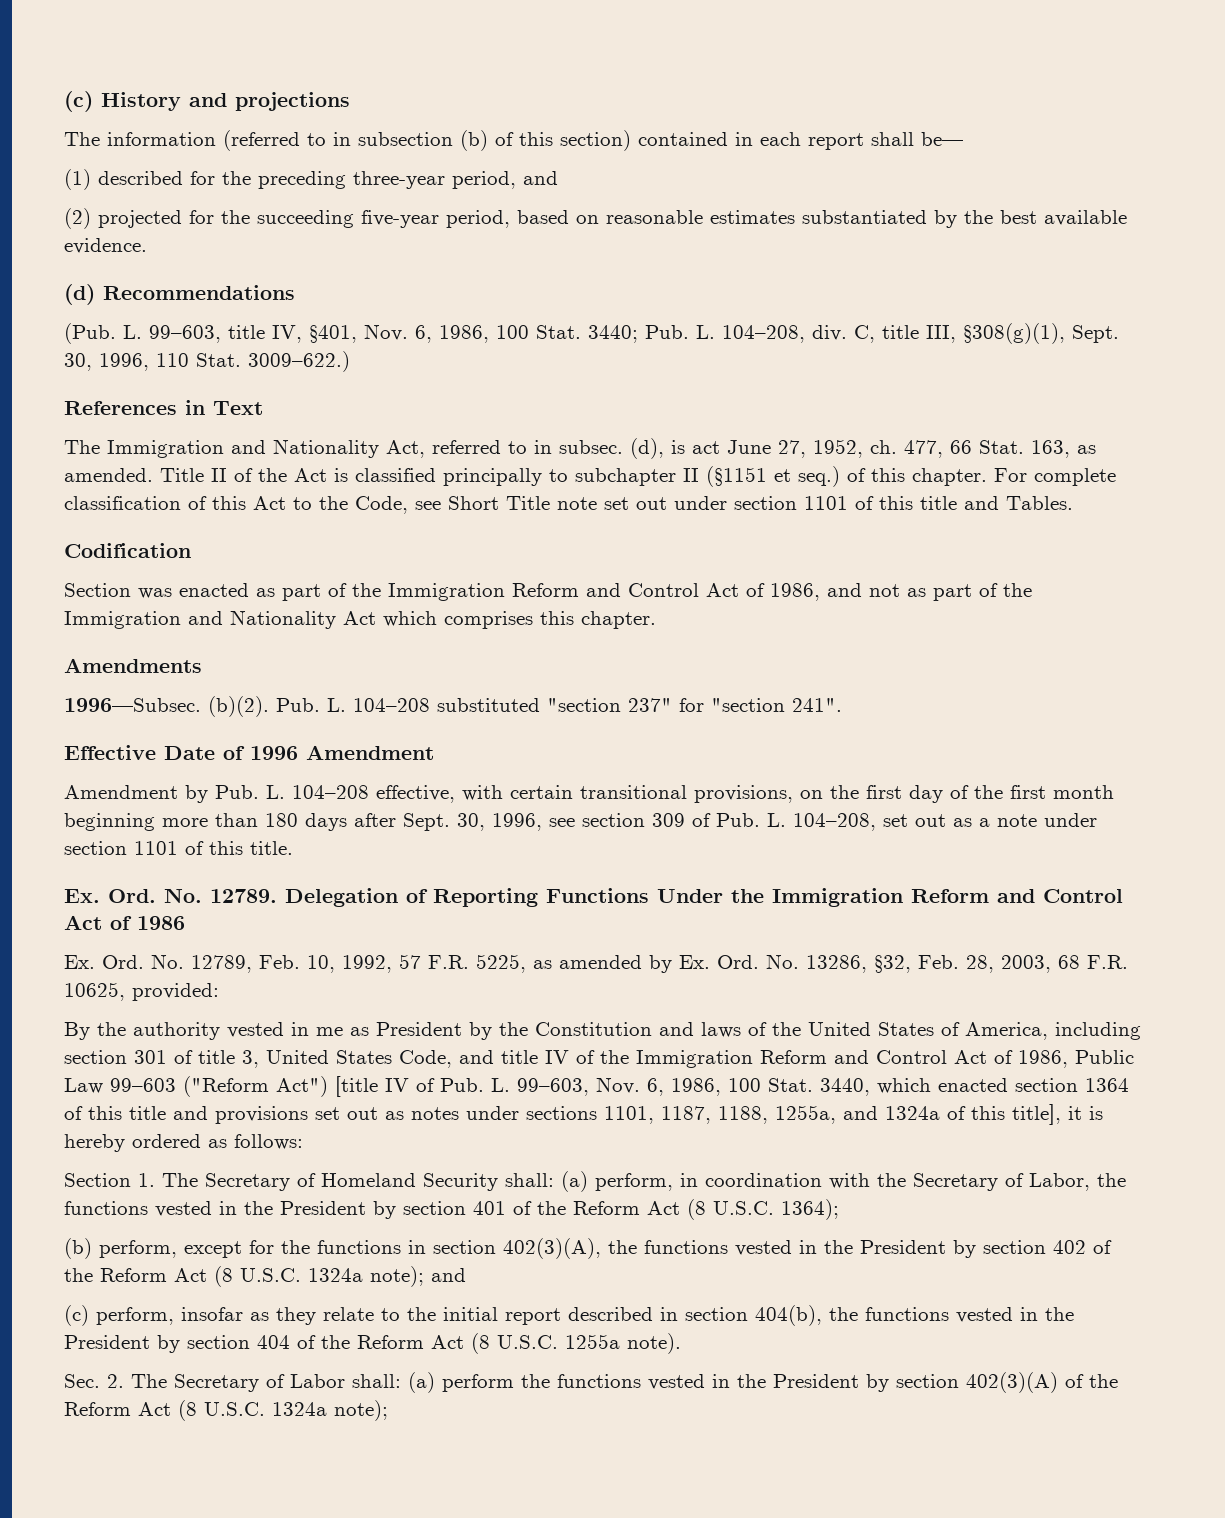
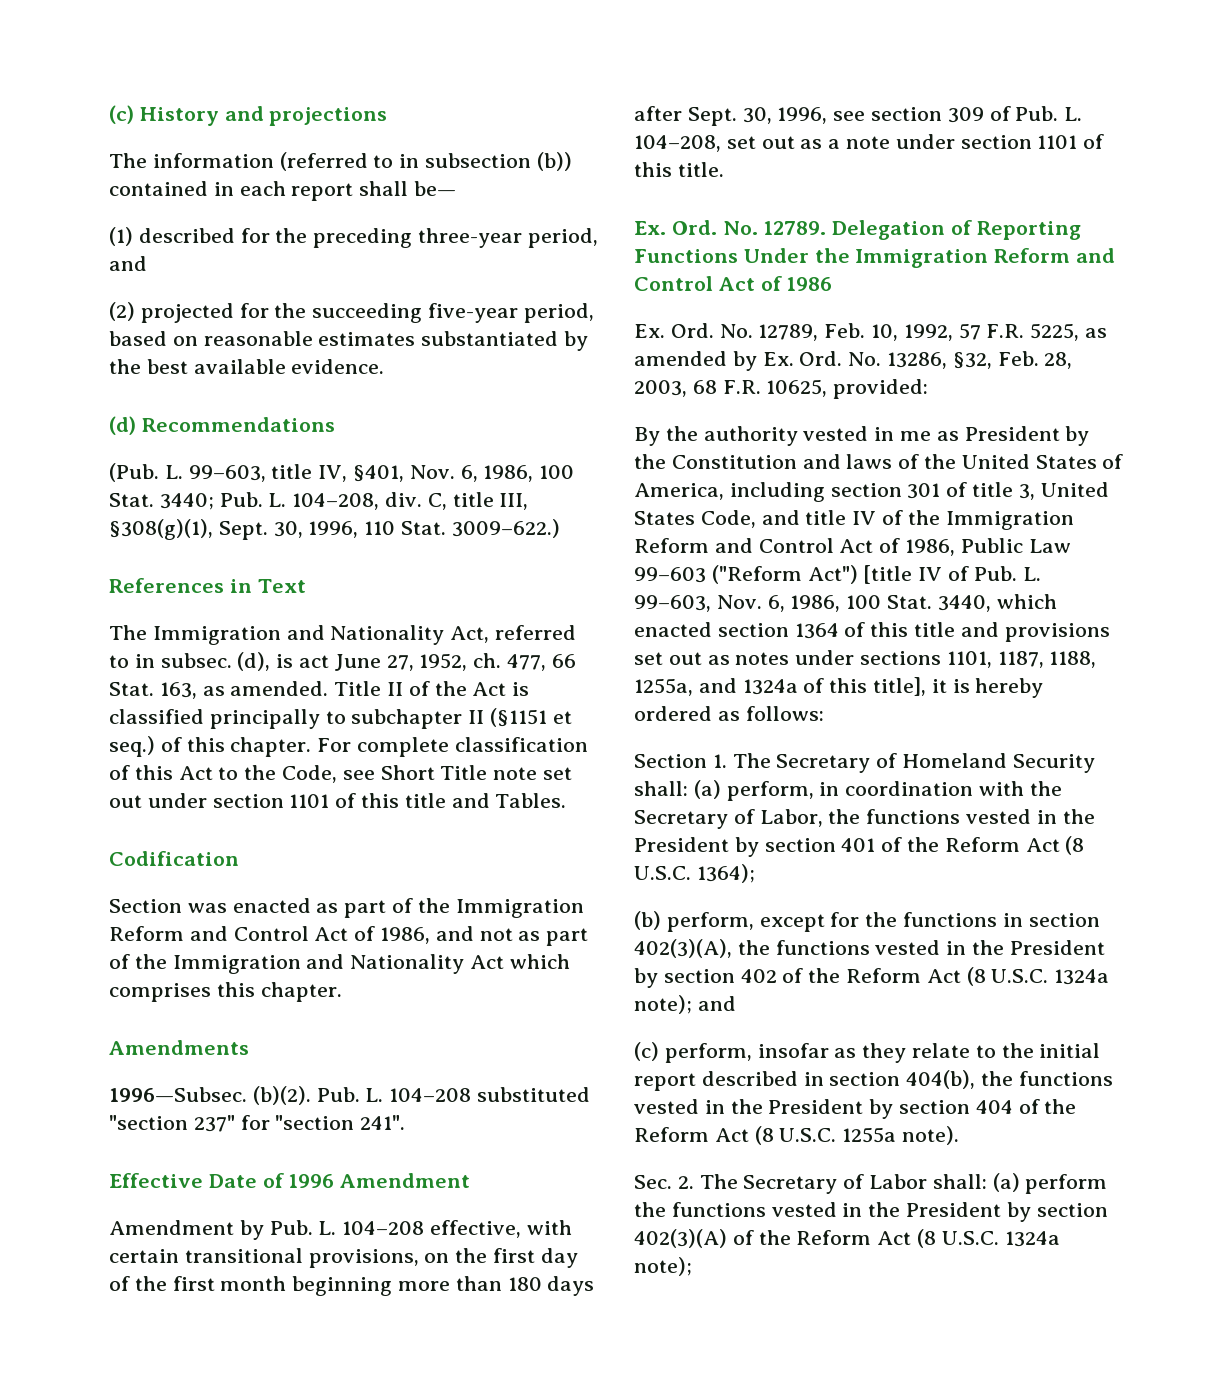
- The information (referred to in subsection (b) of this section) contained in each report shall be—
+ The information (referred to in subsection (b)) contained in each report shall be—

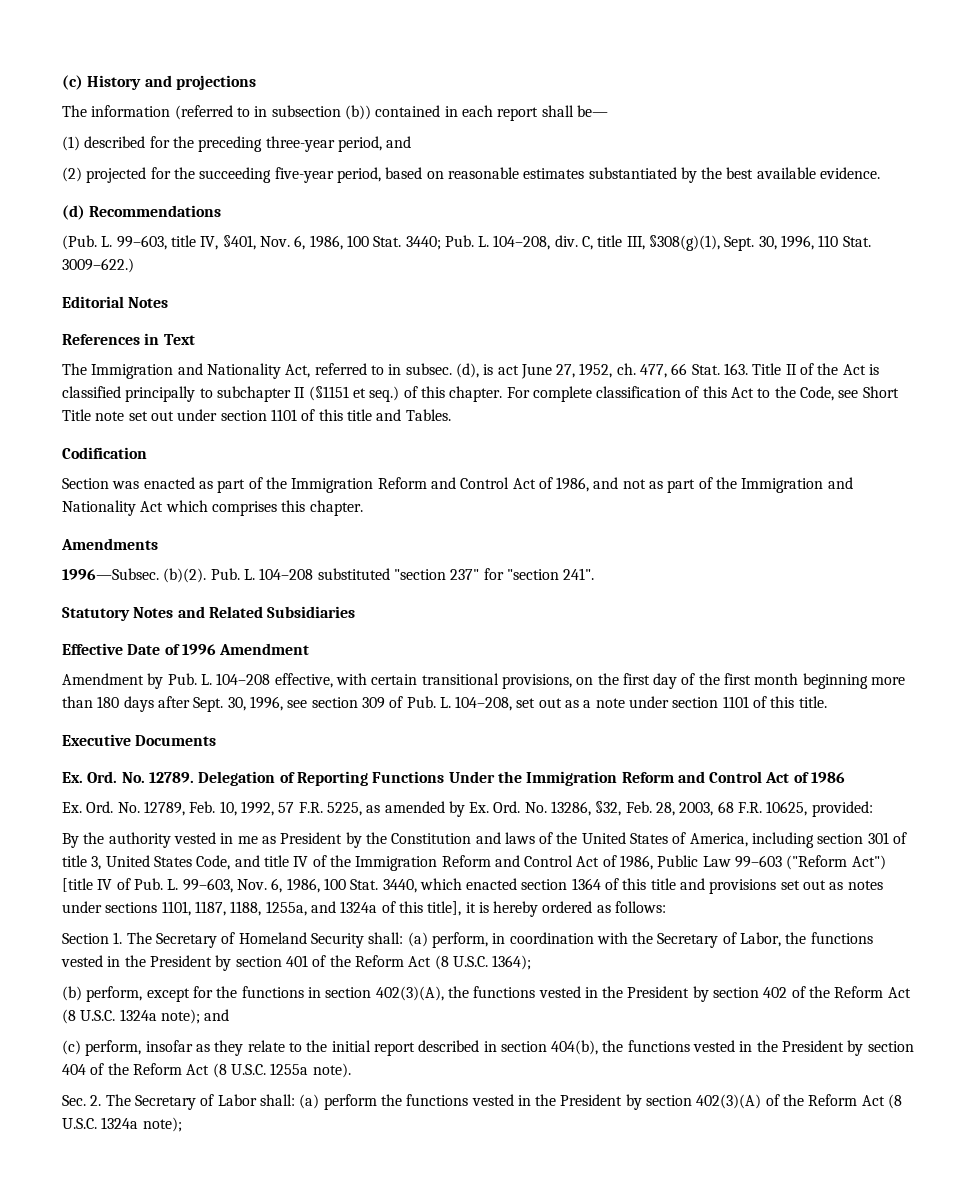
+ Editorial Notes
- 163, as amended. Title II of the Act is classified principally to subchapter II (§1151 et seq.) of this chapter.
+ 163. Title II of the Act is classified principally to subchapter II (§1151 et seq.) of this chapter.
+ Statutory Notes and Related Subsidiaries
+ Executive Documents

